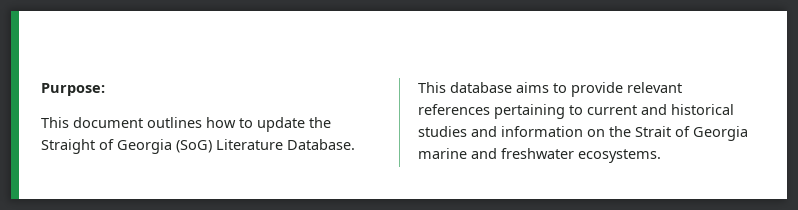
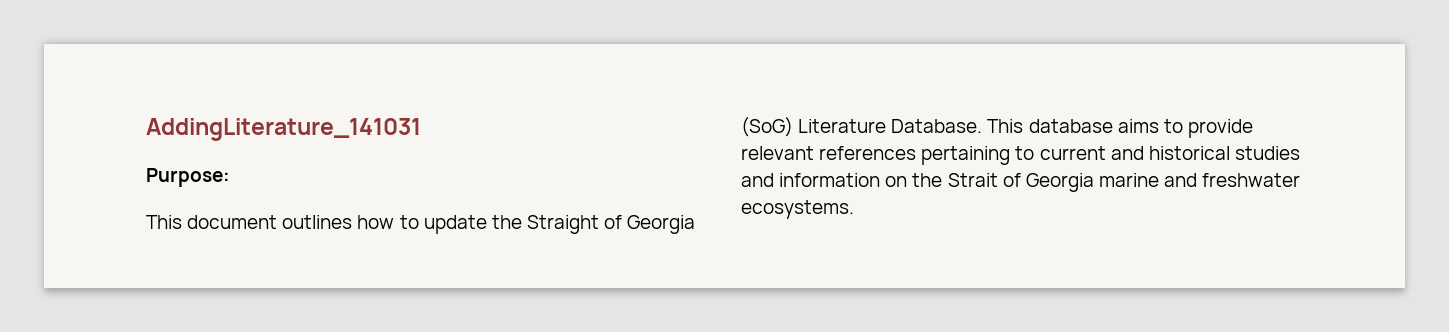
+ AddingLiterature_141031

